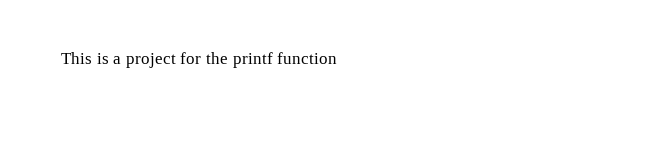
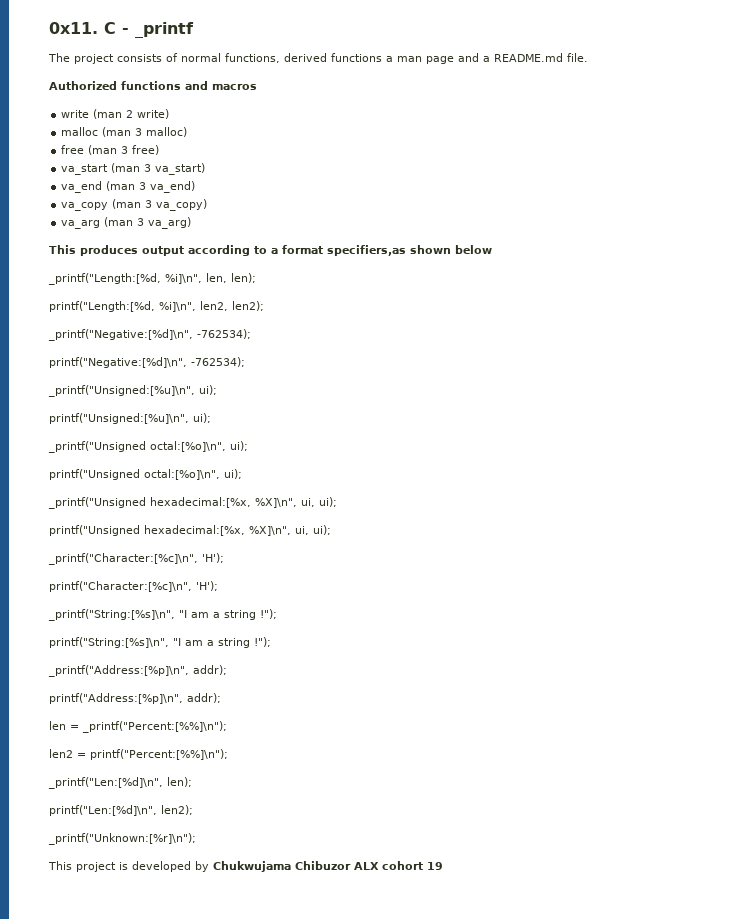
- This is a project for the printf function
+ 0x11. C - _printf
+ The project consists of normal functions, derived functions a man page and a README.md file.
+ Authorized functions and macros
+ write (man 2 write)
+ malloc (man 3 malloc)
+ free (man 3 free)
+ va_start (man 3 va_start)
+ va_end (man 3 va_end)
+ va_copy (man 3 va_copy)
+ va_arg (man 3 va_arg)
+ This produces output according to a format specifiers,as shown below
+ _printf("Length:[%d, %i]\n", len, len);
+ printf("Length:[%d, %i]\n", len2, len2);
+ _printf("Negative:[%d]\n", -762534);
+ printf("Negative:[%d]\n", -762534);
+ _printf("Unsigned:[%u]\n", ui);
+ printf("Unsigned:[%u]\n", ui);
+ _printf("Unsigned octal:[%o]\n", ui);
+ printf("Unsigned octal:[%o]\n", ui);
+ _printf("Unsigned hexadecimal:[%x, %X]\n", ui, ui);
+ printf("Unsigned hexadecimal:[%x, %X]\n", ui, ui);
+ _printf("Character:[%c]\n", 'H');
+ printf("Character:[%c]\n", 'H');
+ _printf("String:[%s]\n", "I am a string !");
+ printf("String:[%s]\n", "I am a string !");
+ _printf("Address:[%p]\n", addr);
+ printf("Address:[%p]\n", addr);
+ len = _printf("Percent:[%%]\n");
+ len2 = printf("Percent:[%%]\n");
+ _printf("Len:[%d]\n", len);
+ printf("Len:[%d]\n", len2);
+ _printf("Unknown:[%r]\n");
+ This project is developed by Chukwujama Chibuzor ALX cohort 19

